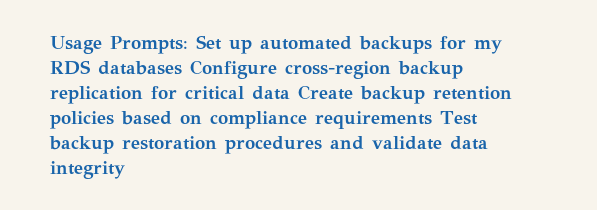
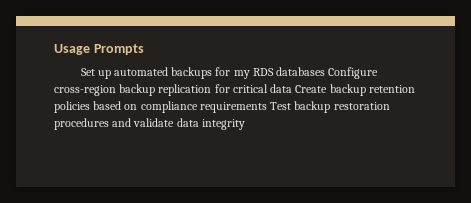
- Usage Prompts: Set up automated backups for my RDS databases Configure cross-region backup replication for critical data Create backup retention policies based on compliance requirements Test backup restoration procedures and validate data integrity
+ Usage Prompts
+ Set up automated backups for my RDS databases Configure cross-region backup replication for critical data Create backup retention policies based on compliance requirements Test backup restoration procedures and validate data integrity

